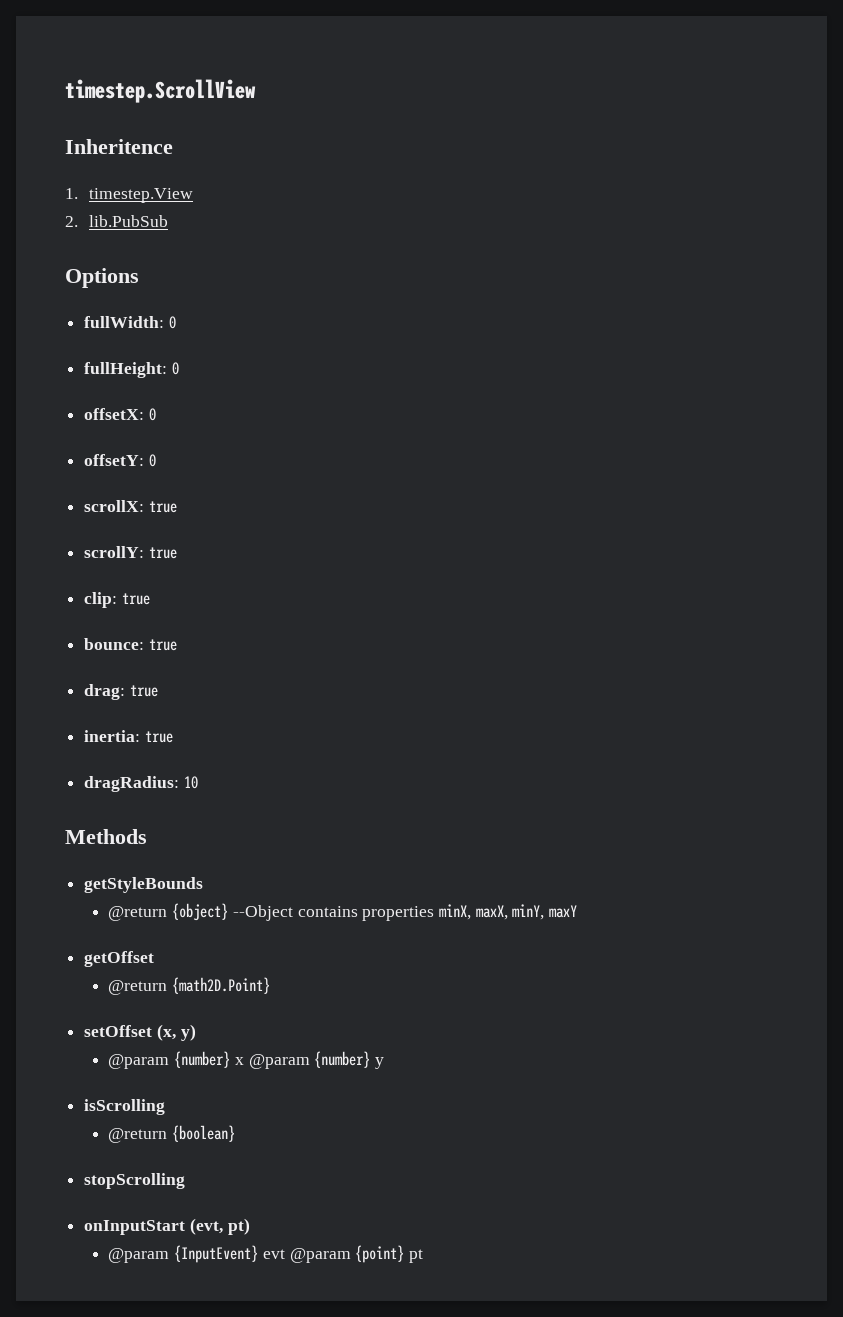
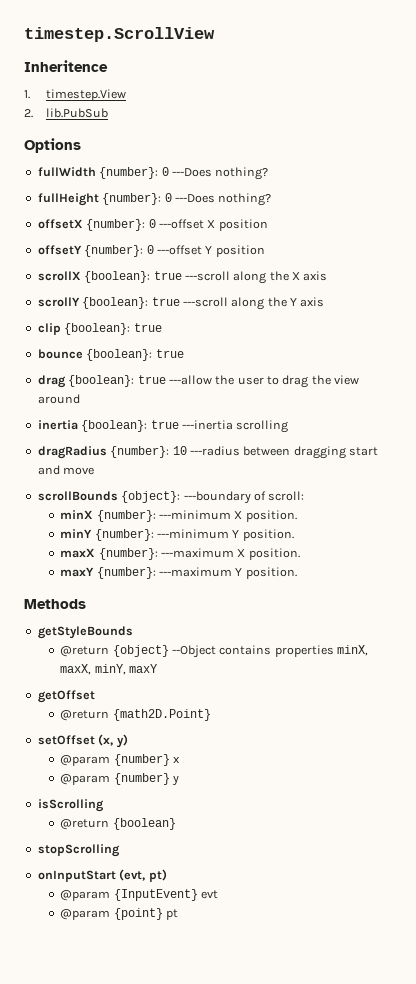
- fullWidth: 0
- fullHeight: 0
- offsetX: 0
- offsetY: 0
- scrollX: true
- scrollY: true
- clip: true
- bounce: true
- drag: true
- inertia: true
- dragRadius: 10
+ fullWidth {number}: 0 ---Does nothing?
+ fullHeight {number}: 0 ---Does nothing?
+ offsetX {number}: 0 ---offset X position
+ offsetY {number}: 0 ---offset Y position
+ scrollX {boolean}: true ---scroll along the X axis
+ scrollY {boolean}: true ---scroll along the Y axis
+ clip {boolean}: true
+ bounce {boolean}: true
+ drag {boolean}: true ---allow the user to drag the view around
+ inertia {boolean}: true ---inertia scrolling
+ dragRadius {number}: 10 ---radius between dragging start and move
+ scrollBounds {object}: ---boundary of scroll:
+ minX {number}: ---minimum X position.
+ minY {number}: ---minimum Y position.
+ maxX {number}: ---maximum X position.
+ maxY {number}: ---maximum Y position.
- @param {number} x @param {number} y
+ @param {number} x
+ @param {number} y
- @param {InputEvent} evt @param {point} pt
+ @param {InputEvent} evt
+ @param {point} pt

